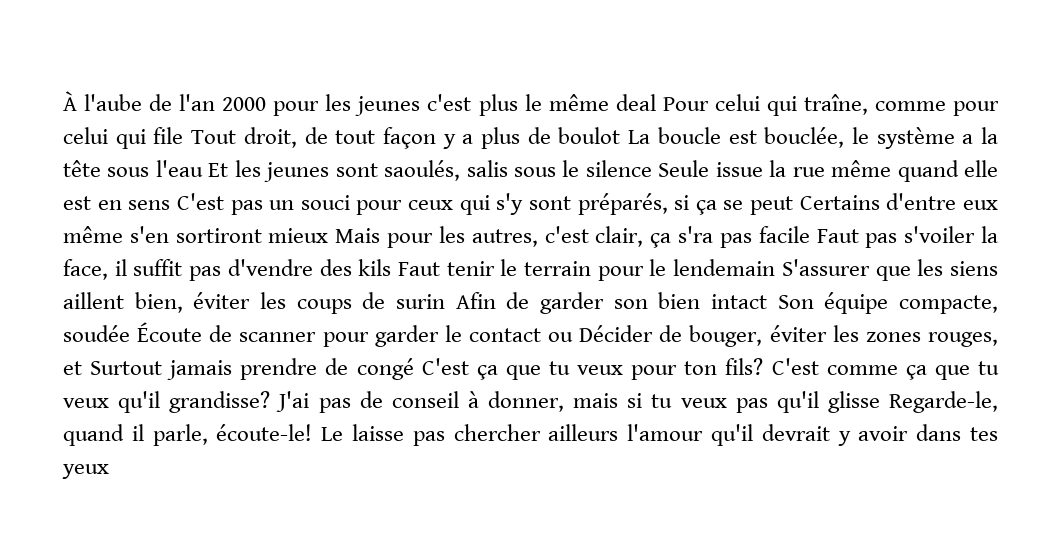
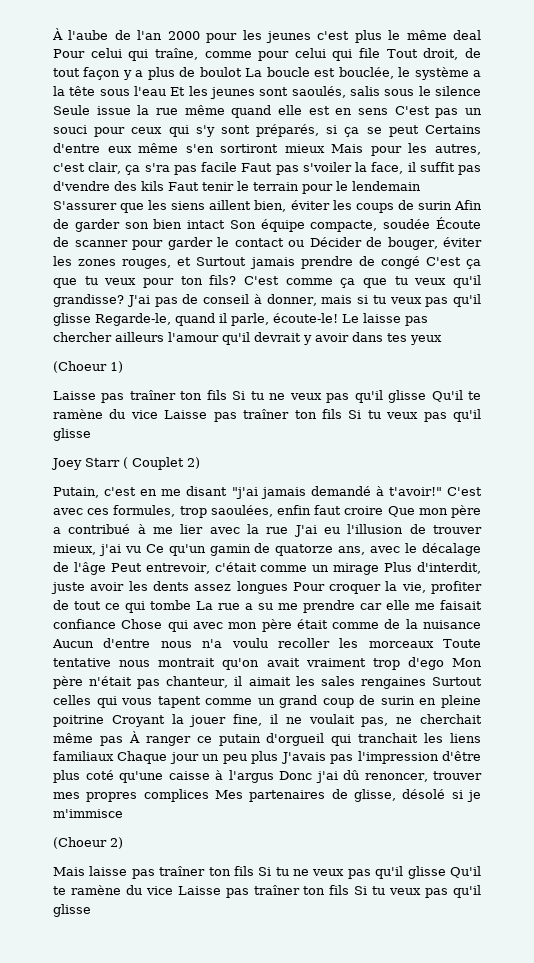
+ (Choeur 1)
+ Laisse pas traîner ton fils Si tu ne veux pas qu'il glisse Qu'il te ramène du vice Laisse pas traîner ton fils Si tu veux pas qu'il glisse
+ Joey Starr ( Couplet 2)
+ Putain, c'est en me disant "j'ai jamais demandé à t'avoir!" C'est avec ces formules, trop saoulées, enfin faut croire Que mon père a contribué à me lier avec la rue J'ai eu l'illusion de trouver mieux, j'ai vu Ce qu'un gamin de quatorze ans, avec le décalage de l'âge Peut entrevoir, c'était comme un mirage Plus d'interdit, juste avoir les dents assez longues Pour croquer la vie, profiter de tout ce qui tombe La rue a su me prendre car elle me faisait confiance Chose qui avec mon père était comme de la nuisance Aucun d'entre nous n'a voulu recoller les morceaux Toute tentative nous montrait qu'on avait vraiment trop d'ego Mon père n'était pas chanteur, il aimait les sales rengaines Surtout celles qui vous tapent comme un grand coup de surin en pleine poitrine Croyant la jouer fine, il ne voulait pas, ne cherchait même pas À ranger ce putain d'orgueil qui tranchait les liens familiaux Chaque jour un peu plus J'avais pas l'impression d'être plus coté qu'une caisse à l'argus Donc j'ai dû renoncer, trouver mes propres complices Mes partenaires de glisse, désolé si je m'immisce
+ (Choeur 2)
+ Mais laisse pas traîner ton fils Si tu ne veux pas qu'il glisse Qu'il te ramène du vice Laisse pas traîner ton fils Si tu veux pas qu'il glisse

